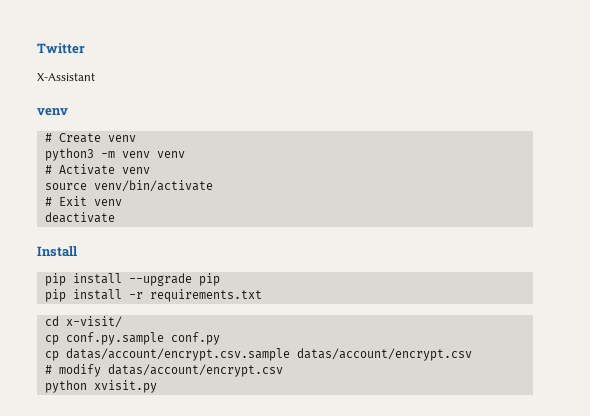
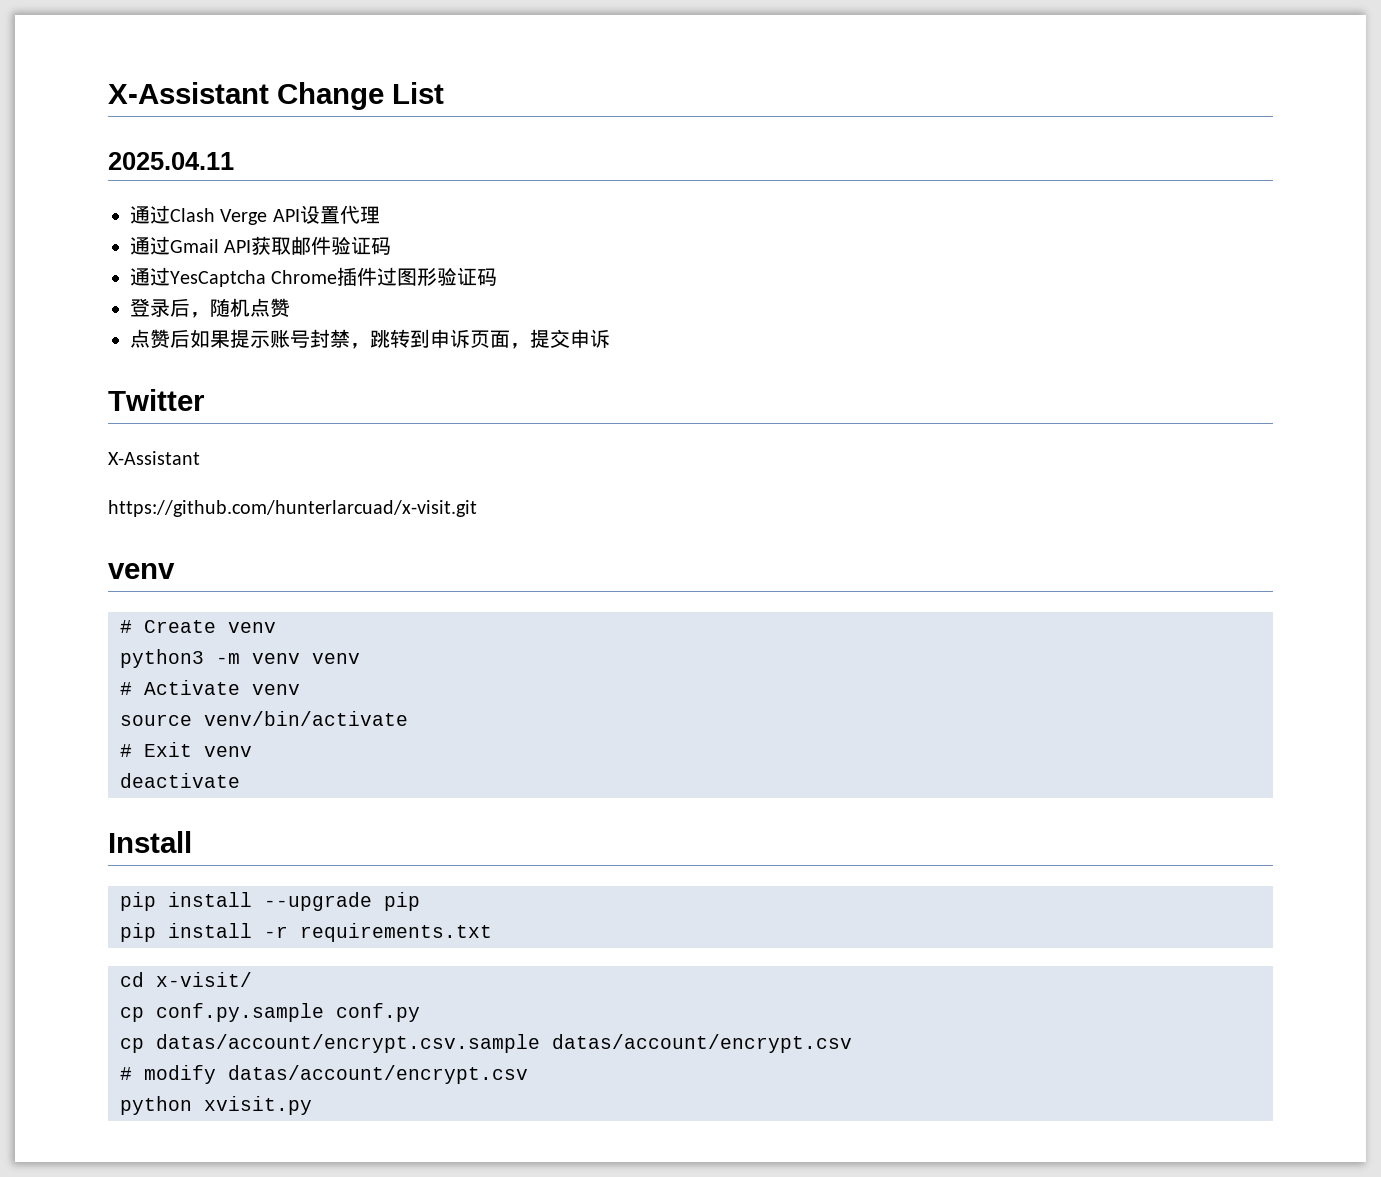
+ X-Assistant Change List
+ 2025.04.11
+ 通过Clash Verge API设置代理
+ 通过Gmail API获取邮件验证码
+ 通过YesCaptcha Chrome插件过图形验证码
+ 登录后，随机点赞
+ 点赞后如果提示账号封禁，跳转到申诉页面，提交申诉
+ https://github.com/hunterlarcuad/x-visit.git

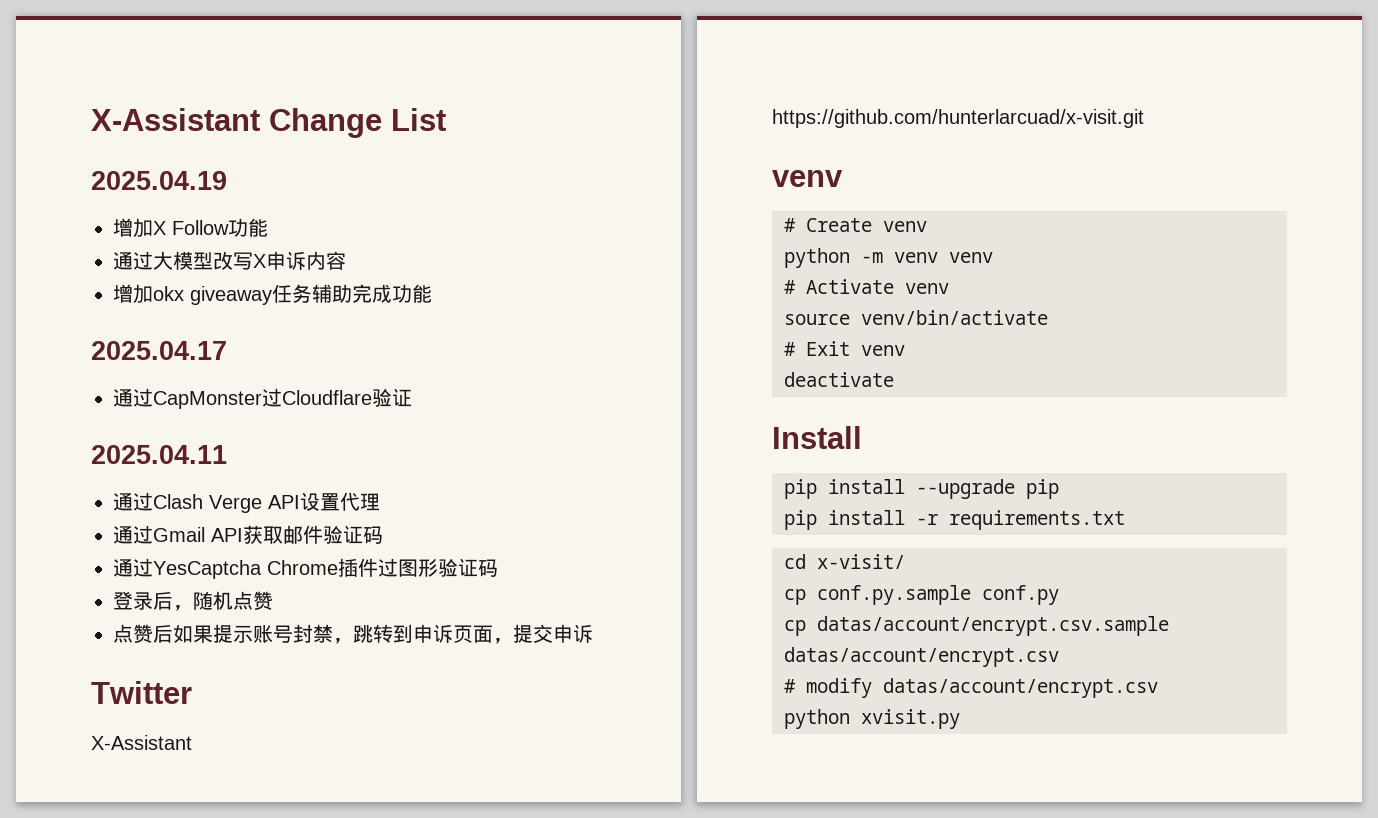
+ 2025.04.19
+ 增加X Follow功能
+ 通过大模型改写X申诉内容
+ 增加okx giveaway任务辅助完成功能
+ 2025.04.17
+ 通过CapMonster过Cloudflare验证
- python3 -m venv venv
+ python -m venv venv

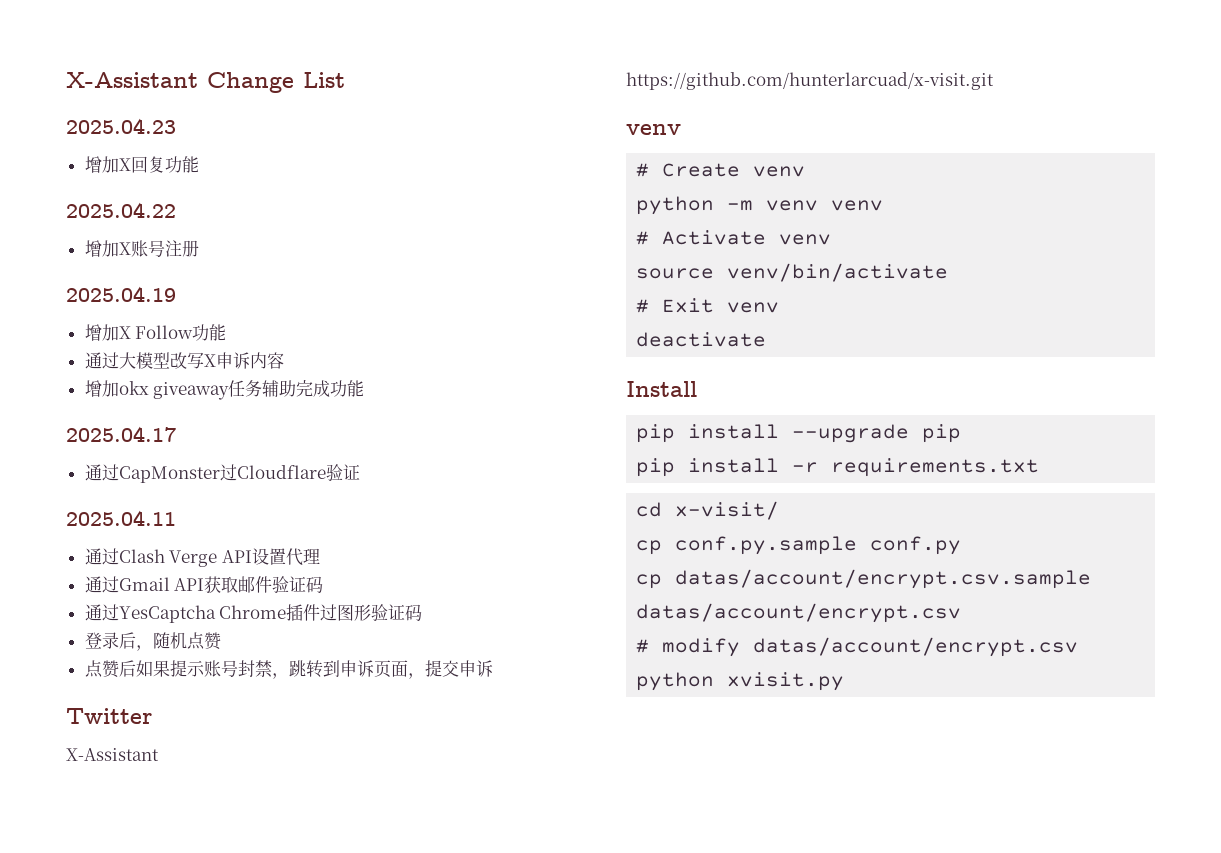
+ 2025.04.23
+ 增加X回复功能
+ 2025.04.22
+ 增加X账号注册

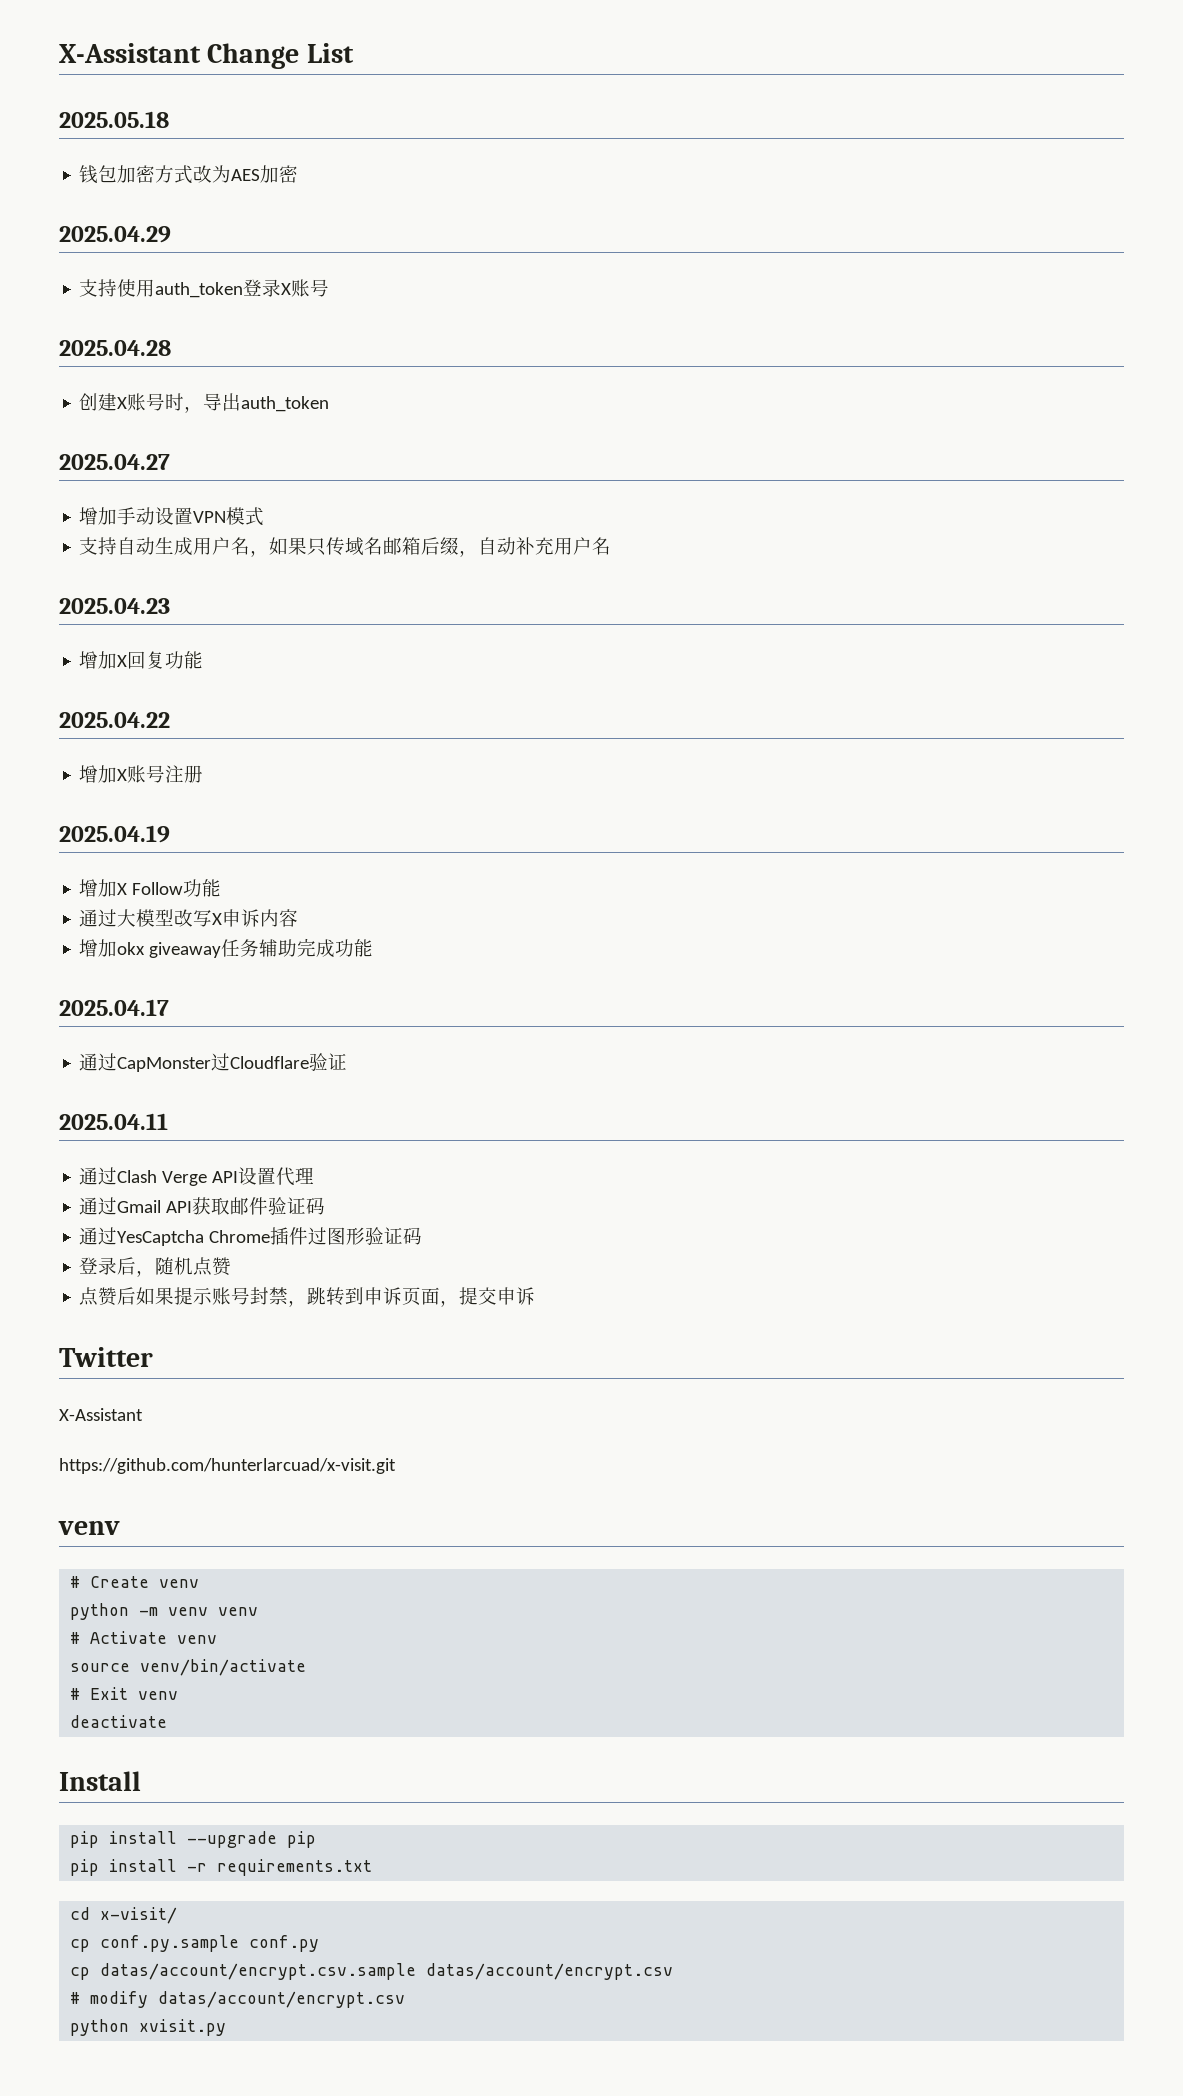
+ 2025.05.18
+ 钱包加密方式改为AES加密
+ 2025.04.29
+ 支持使用auth_token登录X账号
+ 2025.04.28
+ 创建X账号时，导出auth_token
+ 2025.04.27
+ 增加手动设置VPN模式
+ 支持自动生成用户名，如果只传域名邮箱后缀，自动补充用户名

